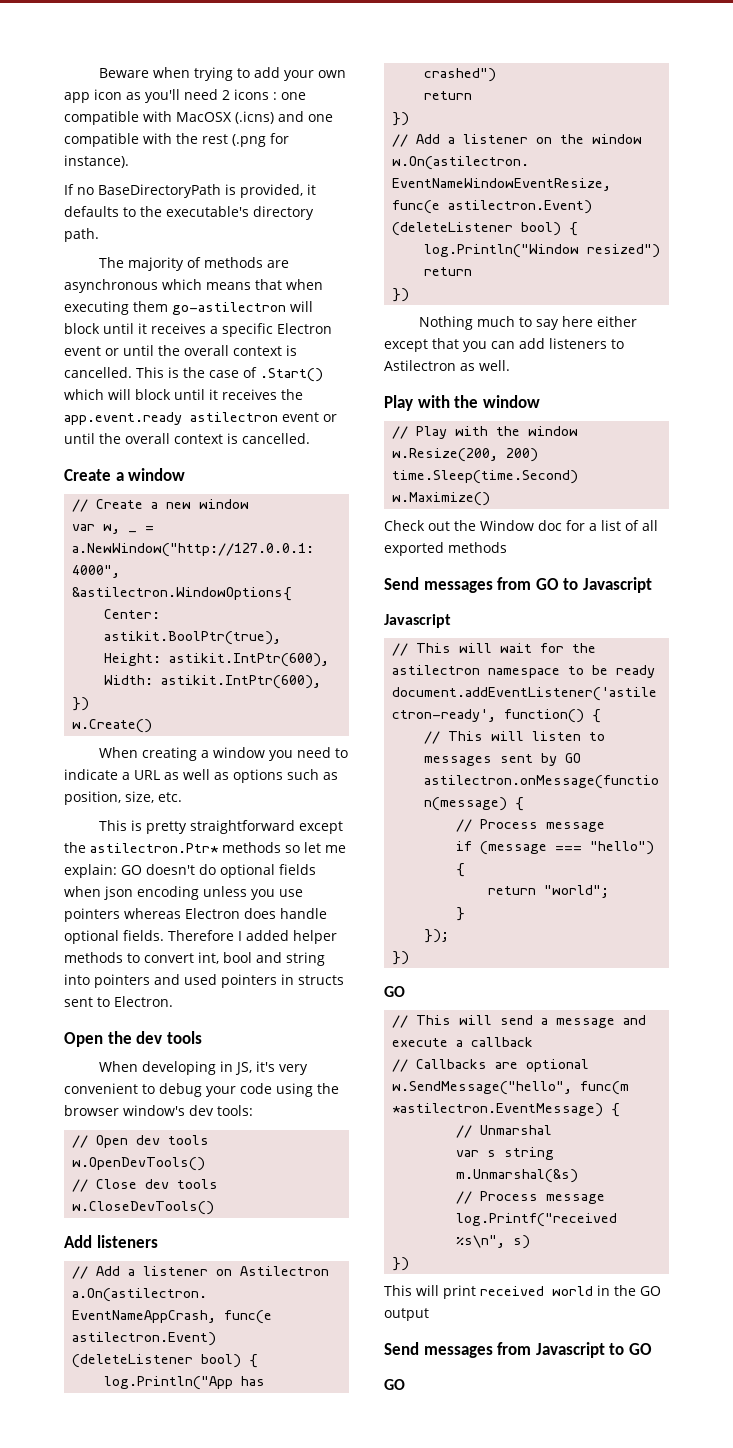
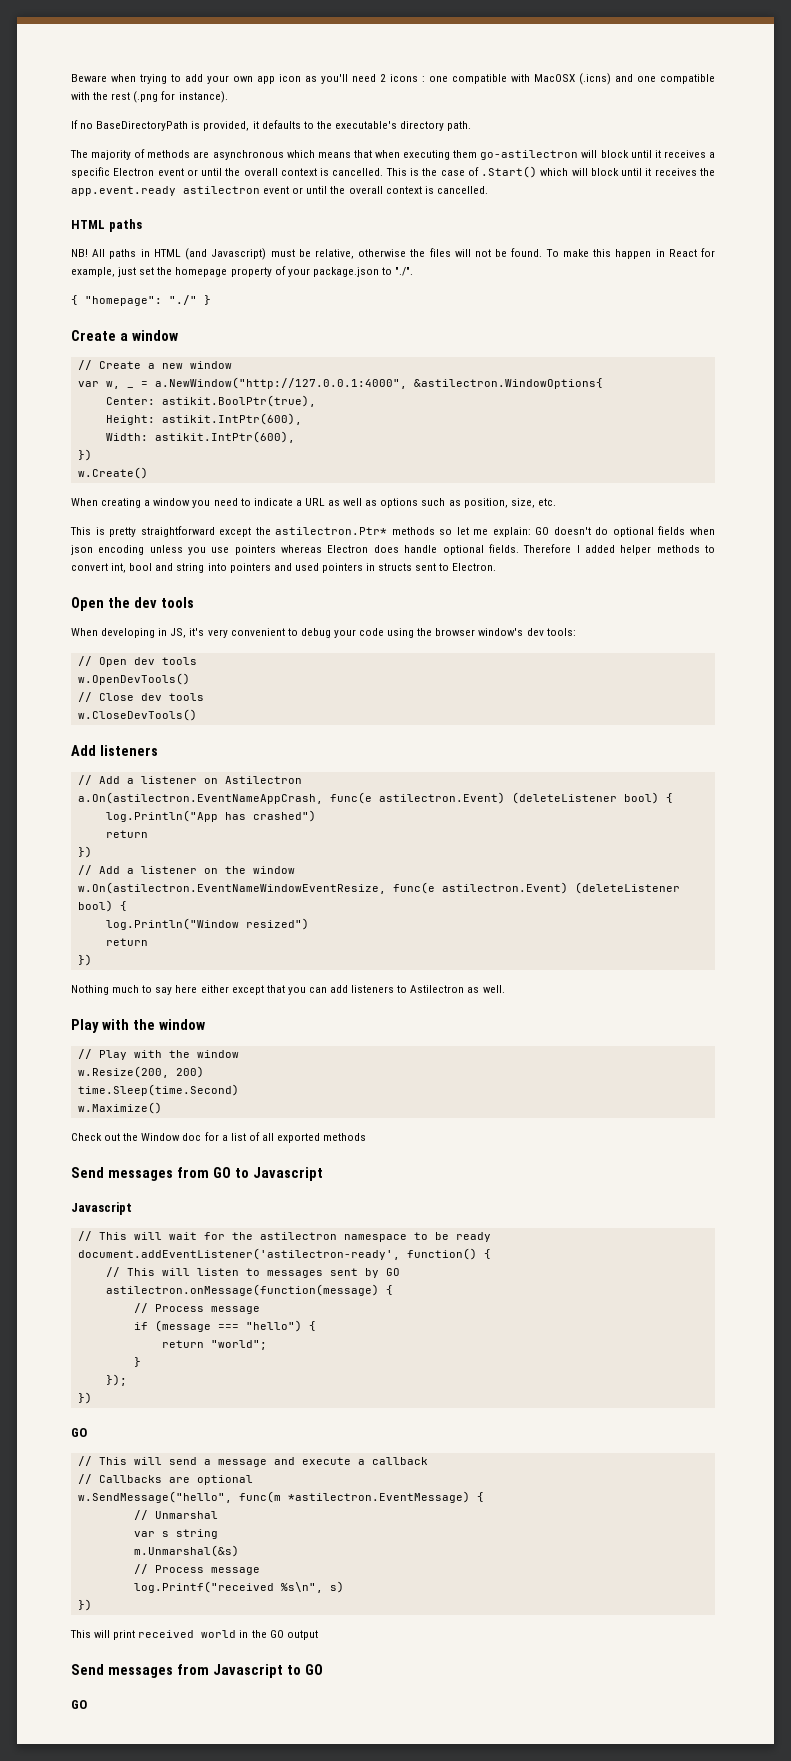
+ HTML paths
+ NB! All paths in HTML (and Javascript) must be relative, otherwise the files will not be found. To make this happen in React for example, just set the homepage property of your package.json to "./".
+ { "homepage": "./" }

